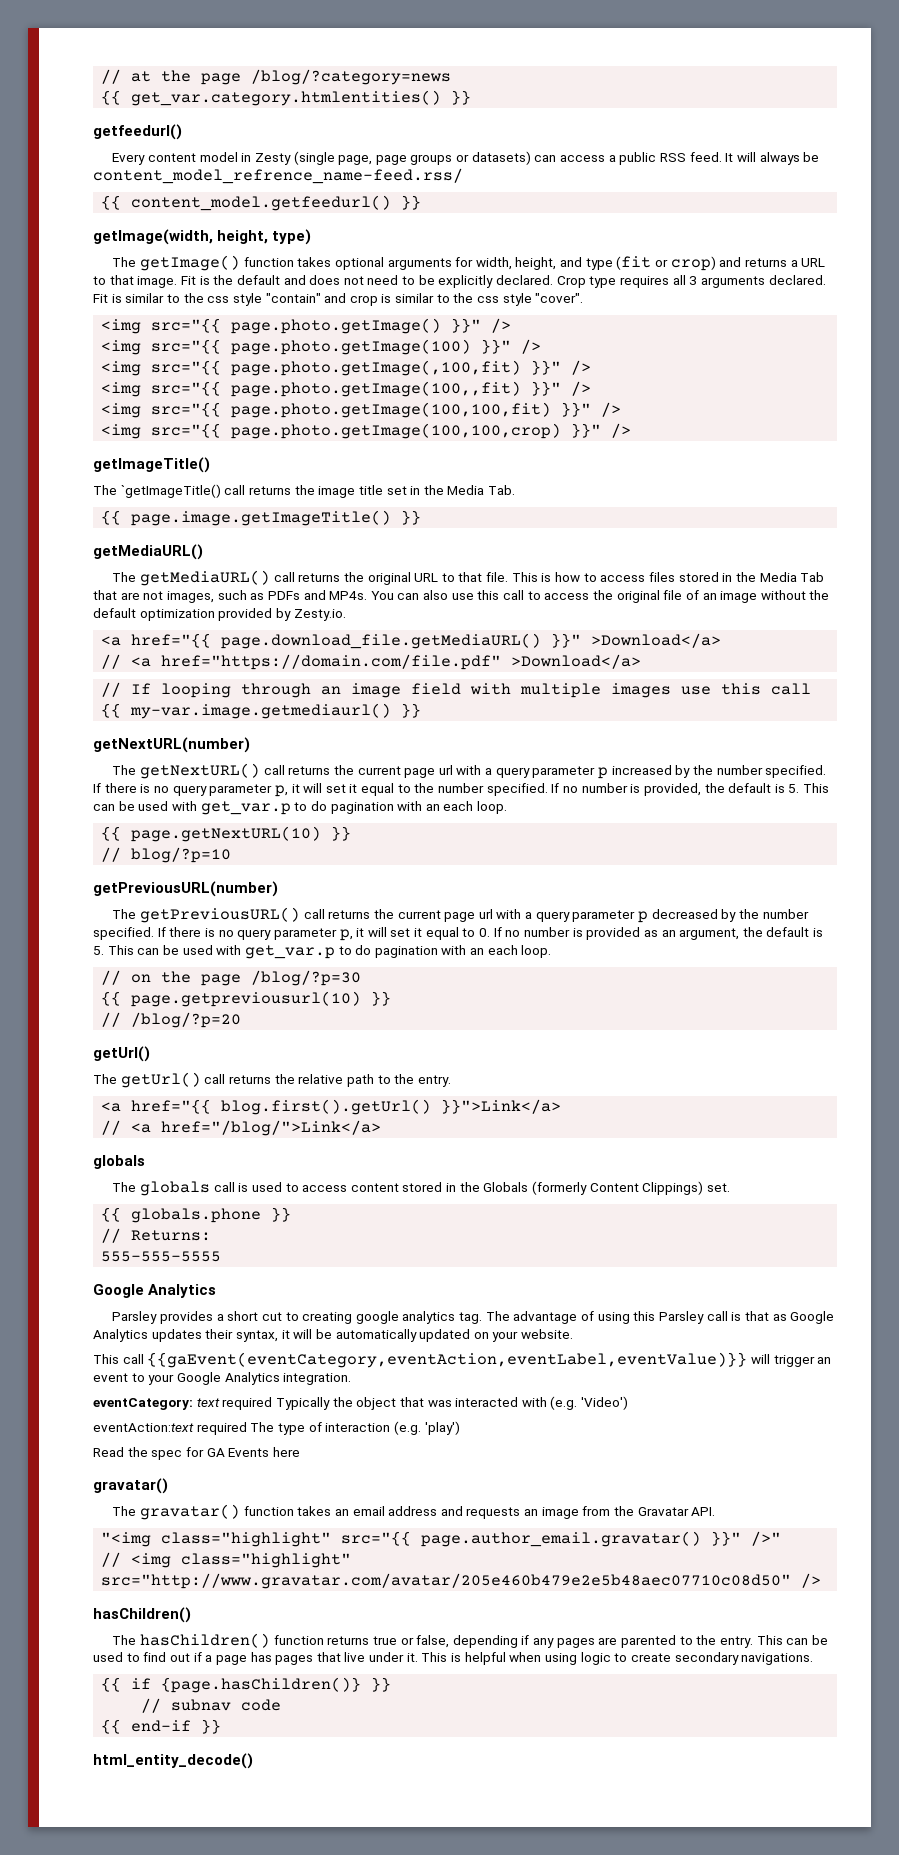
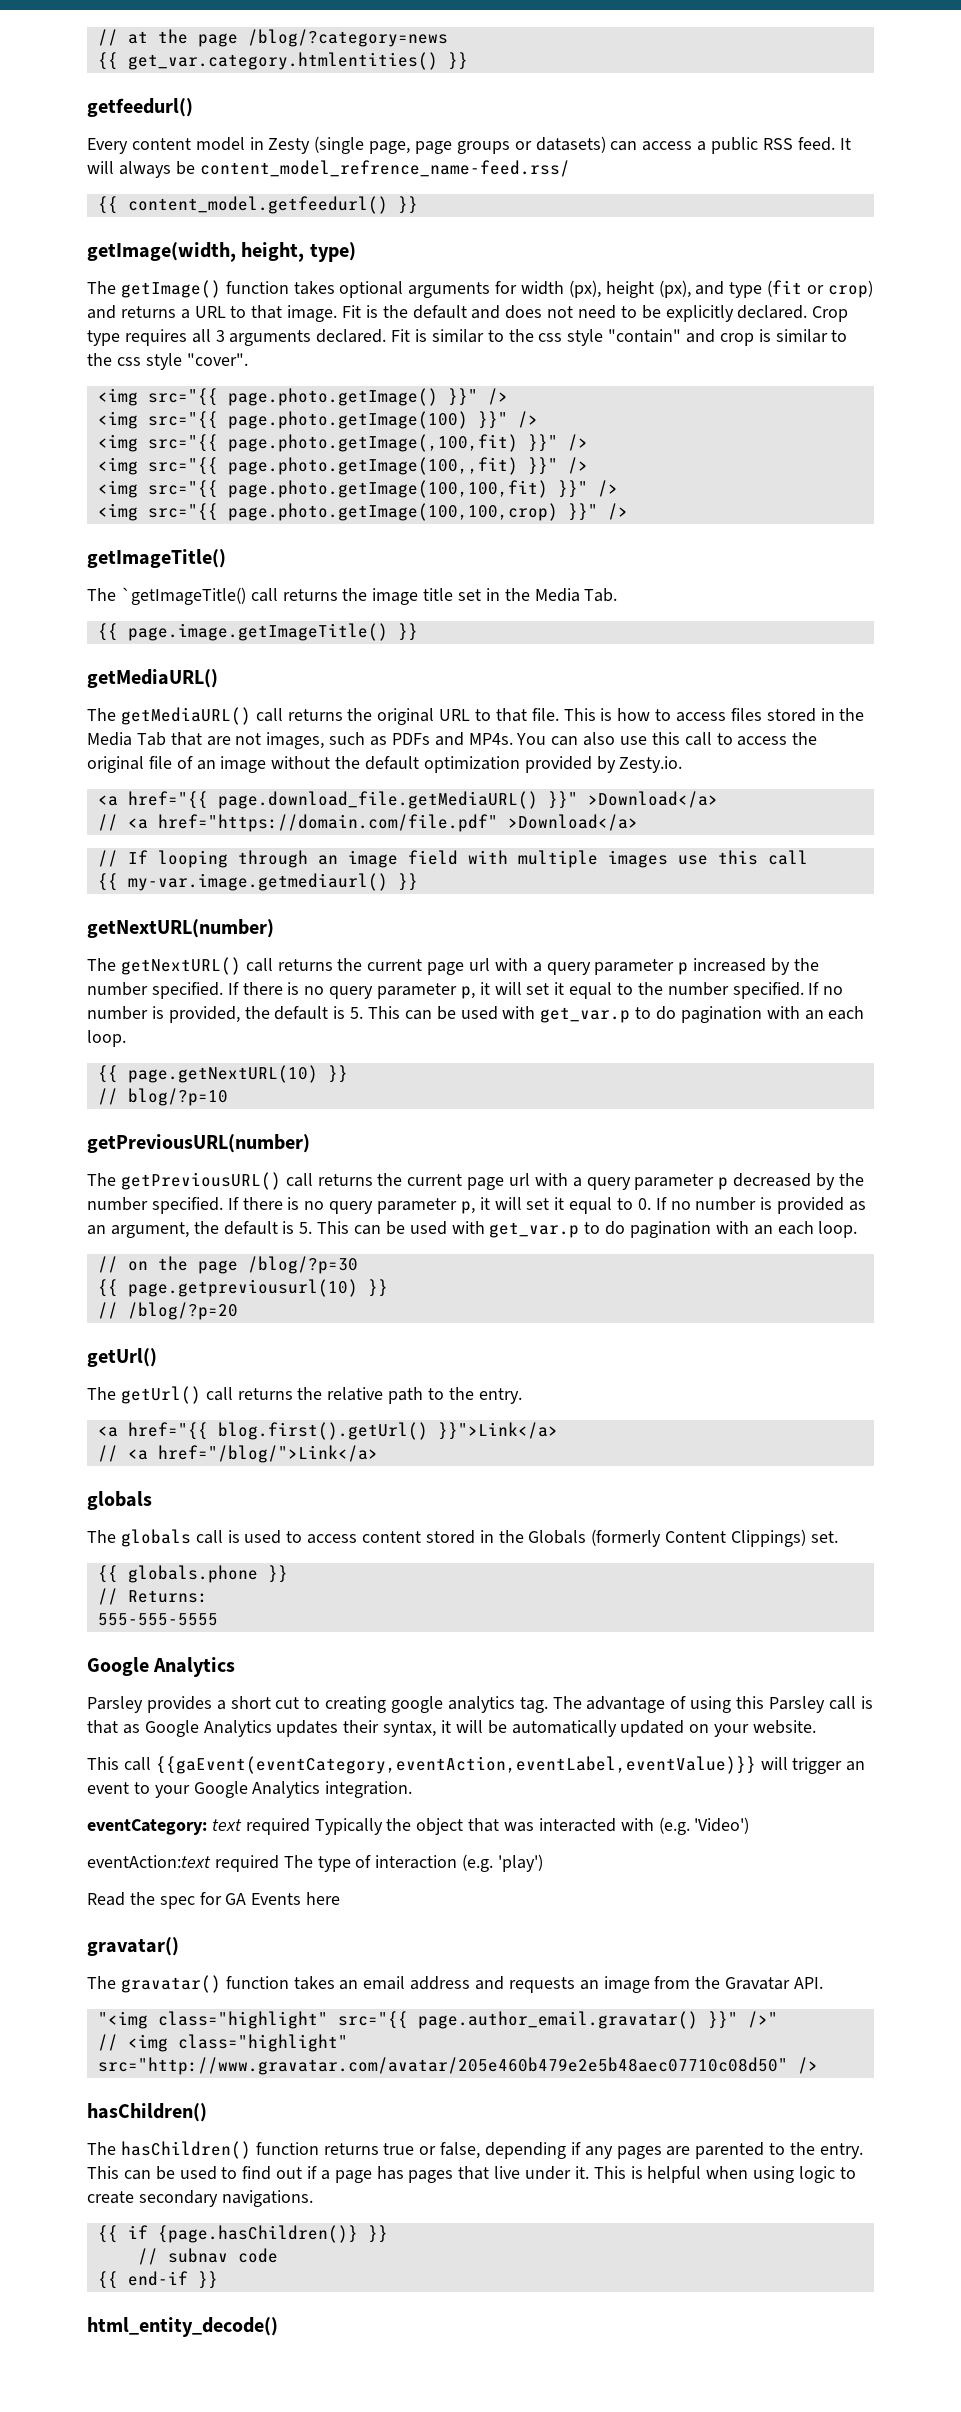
- The getImage() function takes optional arguments for width, height, and type (fit or crop) and returns a URL to that image.
+ The getImage() function takes optional arguments for width (px), height (px), and type (fit or crop) and returns a URL to that image.

